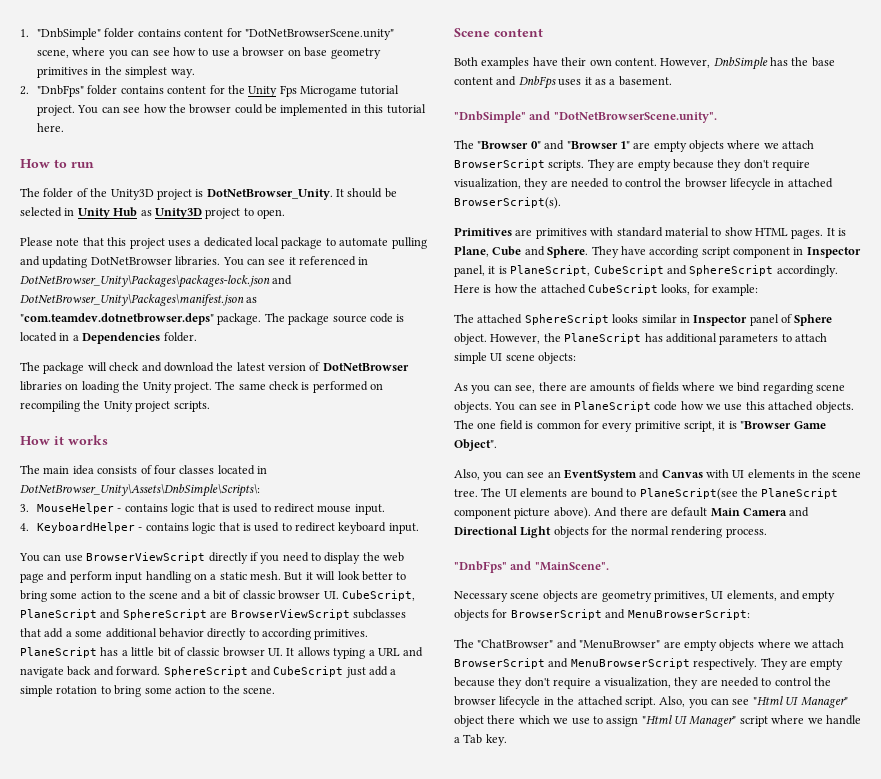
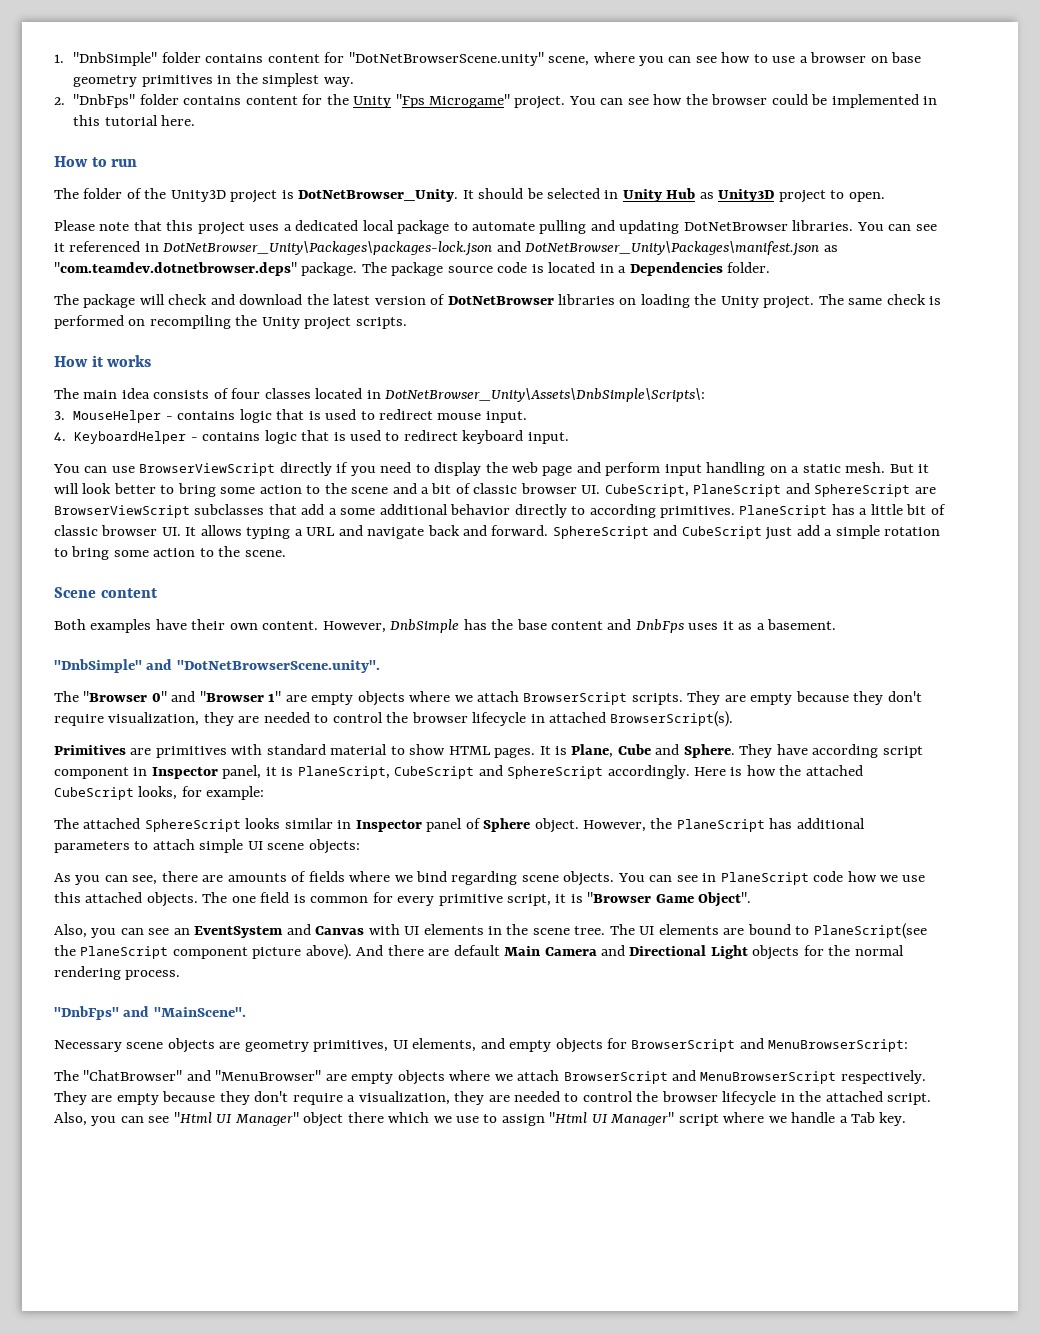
- 2. "DnbFps" folder contains content for the Unity Fps Microgame tutorial project.
+ 2. "DnbFps" folder contains content for the Unity "Fps Microgame" project.

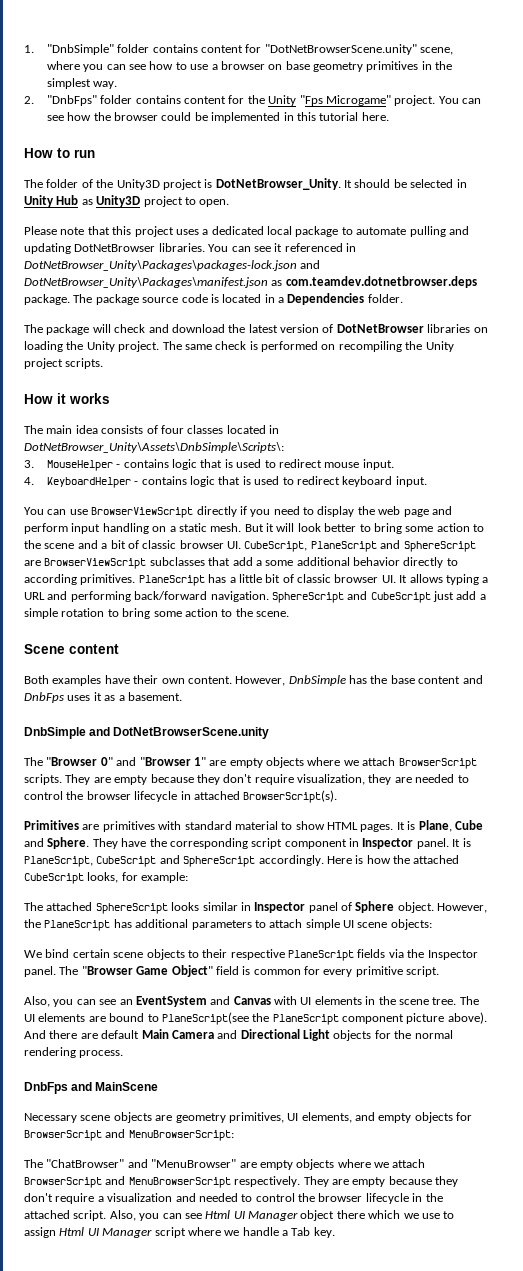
- You can see it referenced in DotNetBrowser_Unity\Packages\packages-lock.json and DotNetBrowser_Unity\Packages\manifest.json as "com.teamdev.dotnetbrowser.deps" package.
+ You can see it referenced in DotNetBrowser_Unity\Packages\packages-lock.json and DotNetBrowser_Unity\Packages\manifest.json as com.teamdev.dotnetbrowser.deps package.
- PlaneScript has a little bit of classic browser UI. It allows typing a URL and navigate back and forward.
+ PlaneScript has a little bit of classic browser UI. It allows typing a URL and performing back/forward navigation.
- "DnbSimple" and "DotNetBrowserScene.unity".
+ DnbSimple and DotNetBrowserScene.unity
- They have according script component in Inspector panel, it is PlaneScript, CubeScript and SphereScript accordingly.
+ They have the corresponding script component in Inspector panel. It is PlaneScript, CubeScript and SphereScript accordingly.
- As you can see, there are amounts of fields where we bind regarding scene objects. You can see in PlaneScript code how we use this attached objects. The one field is common for every primitive script, it is "Browser Game Object".
+ We bind certain scene objects to their respective PlaneScript fields via the Inspector panel. The "Browser Game Object" field is common for every primitive script.
- "DnbFps" and "MainScene".
+ DnbFps and MainScene
- They are empty because they don't require a visualization, they are needed to control the browser lifecycle in the attached script.
+ They are empty because they don't require a visualization and needed to control the browser lifecycle in the attached script.
- Also, you can see "Html UI Manager" object there which we use to assign "Html UI Manager" script where we handle a Tab key.
+ Also, you can see Html UI Manager object there which we use to assign Html UI Manager script where we handle a Tab key.

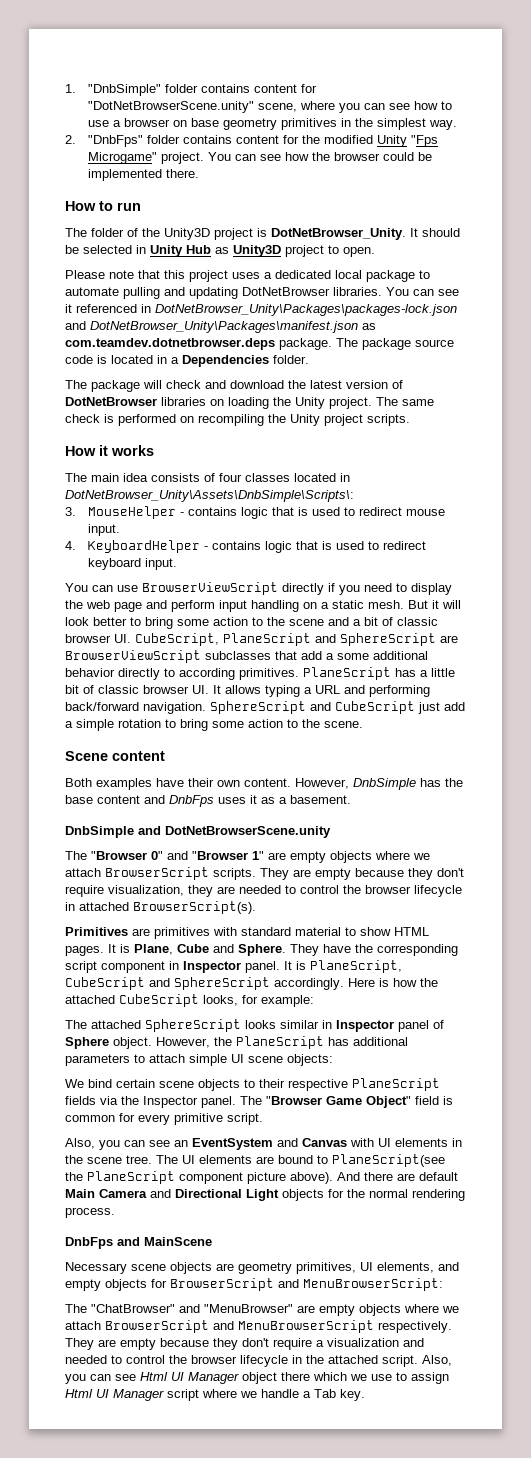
- 2. "DnbFps" folder contains content for the Unity "Fps Microgame" project.
+ 2. "DnbFps" folder contains content for the modified Unity "Fps Microgame" project.
- You can see how the browser could be implemented in this tutorial here.
+ You can see how the browser could be implemented there.

